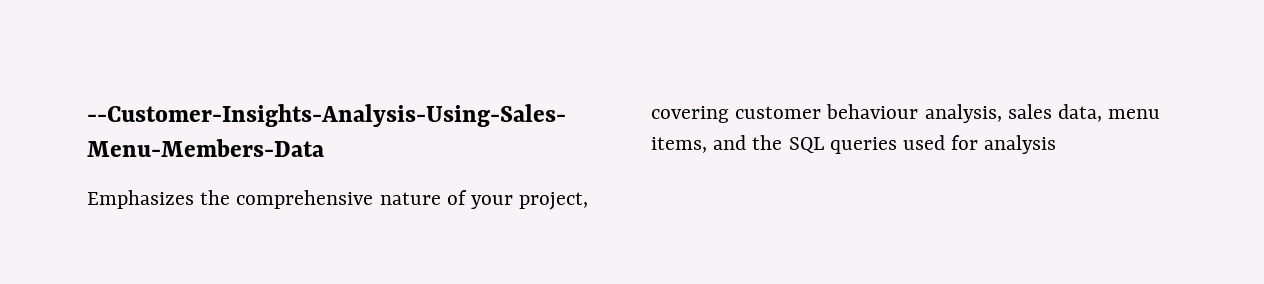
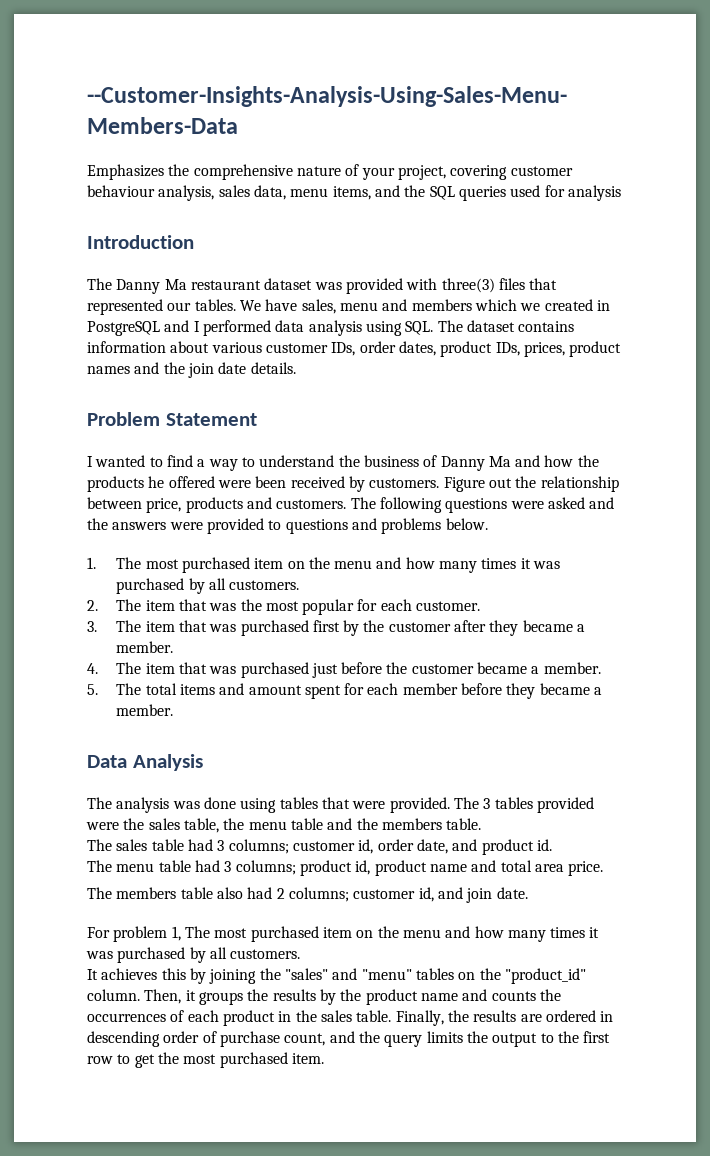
+ Introduction
+ The Danny Ma restaurant dataset was provided with three(3) files that represented our tables. We have sales, menu and members which we created in PostgreSQL and I performed data analysis using SQL. The dataset contains information about various customer IDs, order dates, product IDs, prices, product names and the join date details.
+ Problem Statement
+ I wanted to find a way to understand the business of Danny Ma and how the products he offered were been received by customers. Figure out the relationship between price, products and customers. The following questions were asked and the answers were provided to questions and problems below.
+ 1. The most purchased item on the menu and how many times it was purchased by all customers.
+ 2. The item that was the most popular for each customer.
+ 3. The item that was purchased first by the customer after they became a member.
+ 4. The item that was purchased just before the customer became a member.
+ 5. The total items and amount spent for each member before they became a member.
+ Data Analysis
+ The analysis was done using tables that were provided. The 3 tables provided were the sales table, the menu table and the members table.
+ The sales table had 3 columns; customer id, order date, and product id.
+ The menu table had 3 columns; product id, product name and total area price.
+ The members table also had 2 columns; customer id, and join date.
+ For problem 1, The most purchased item on the menu and how many times it was purchased by all customers.
+ It achieves this by joining the "sales" and "menu" tables on the "product_id" column. Then, it groups the results by the product name and counts the occurrences of each product in the sales table. Finally, the results are ordered in descending order of purchase count, and the query limits the output to the first row to get the most purchased item.

